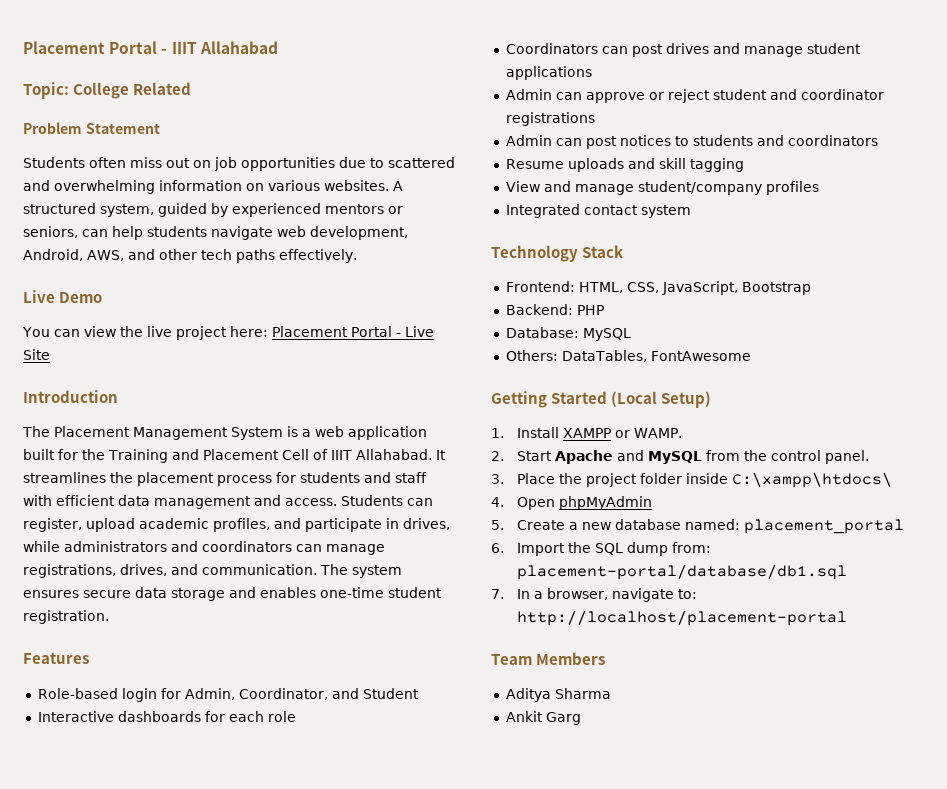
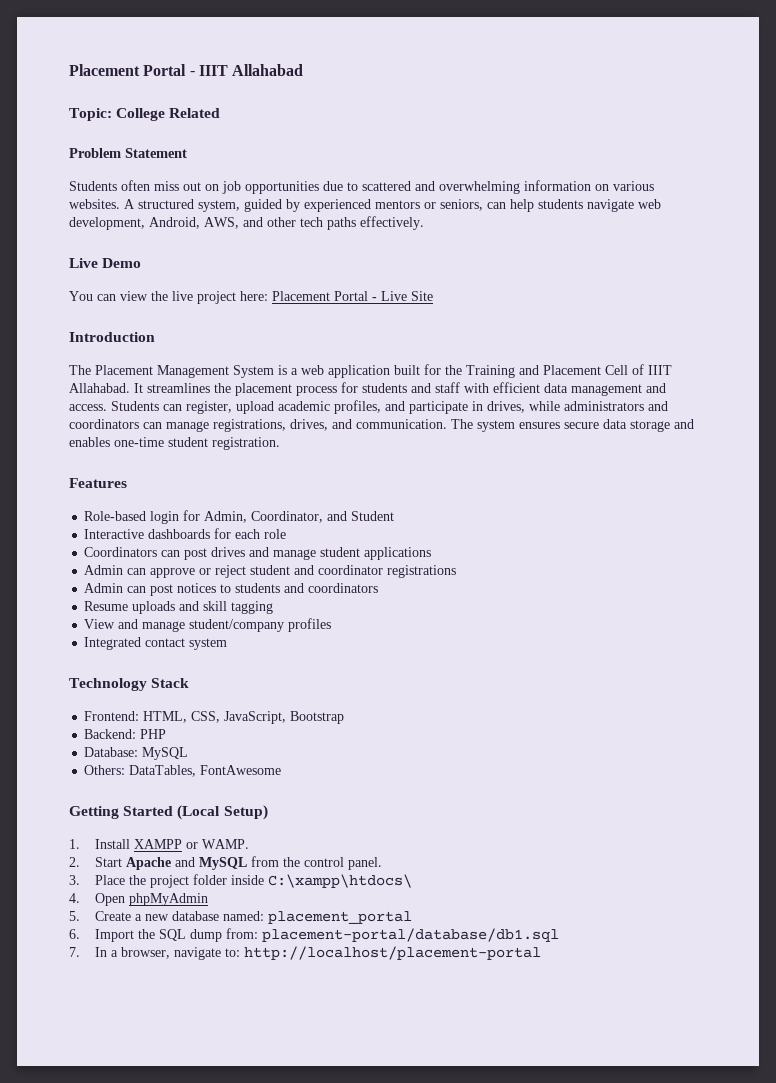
- Team Members
- Aditya Sharma
- Ankit Garg

